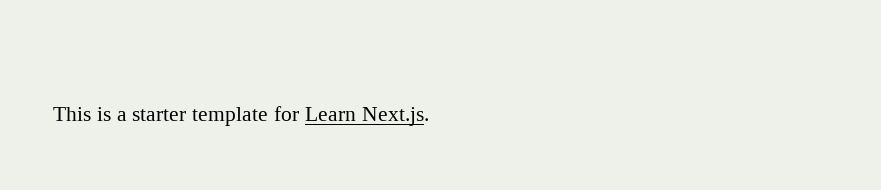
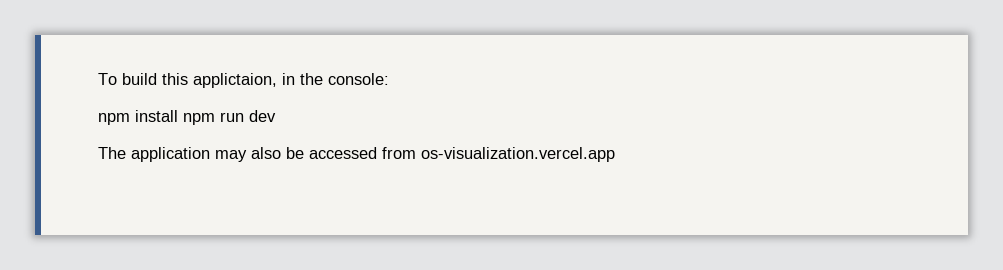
- This is a starter template for Learn Next.js.
+ To build this applictaion, in the console:
+ npm install npm run dev
+ The application may also be accessed from os-visualization.vercel.app

